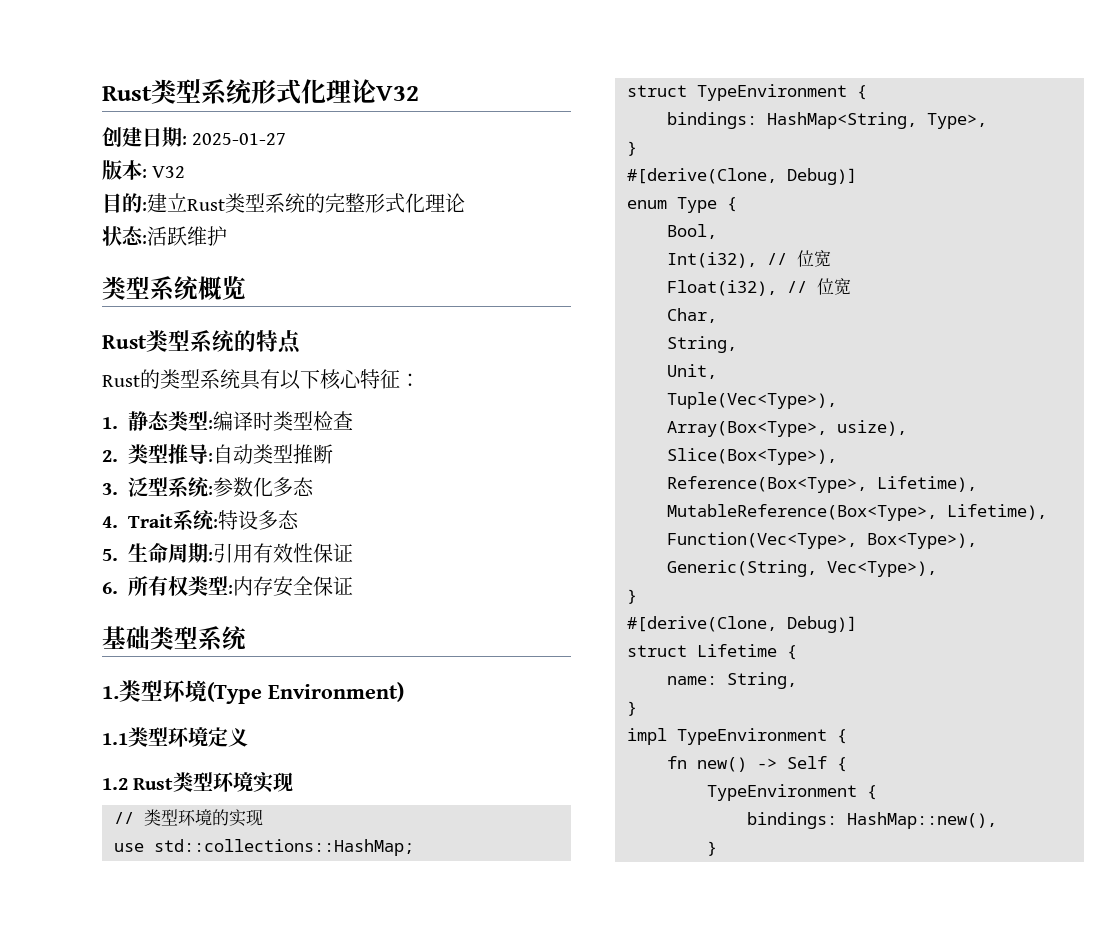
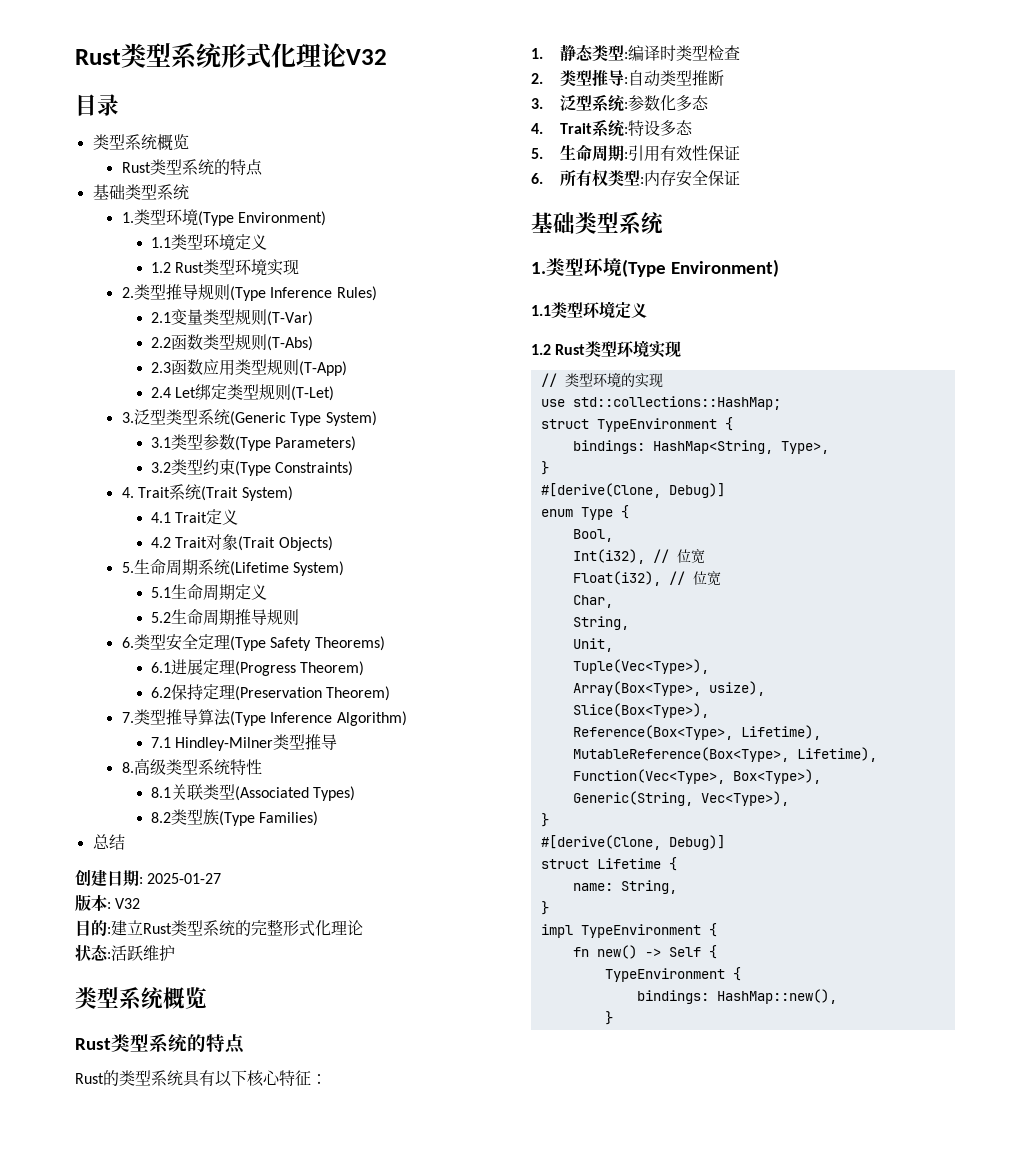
+ 目录
+ 类型系统概览
+ Rust类型系统的特点
+ 基础类型系统
+ 1.类型环境(Type Environment)
+ 1.1类型环境定义
+ 1.2 Rust类型环境实现
+ 2.类型推导规则(Type Inference Rules)
+ 2.1变量类型规则(T-Var)
+ 2.2函数类型规则(T-Abs)
+ 2.3函数应用类型规则(T-App)
+ 2.4 Let绑定类型规则(T-Let)
+ 3.泛型类型系统(Generic Type System)
+ 3.1类型参数(Type Parameters)
+ 3.2类型约束(Type Constraints)
+ 4. Trait系统(Trait System)
+ 4.1 Trait定义
+ 4.2 Trait对象(Trait Objects)
+ 5.生命周期系统(Lifetime System)
+ 5.1生命周期定义
+ 5.2生命周期推导规则
+ 6.类型安全定理(Type Safety Theorems)
+ 6.1进展定理(Progress Theorem)
+ 6.2保持定理(Preservation Theorem)
+ 7.类型推导算法(Type Inference Algorithm)
+ 7.1 Hindley-Milner类型推导
+ 8.高级类型系统特性
+ 8.1关联类型(Associated Types)
+ 8.2类型族(Type Families)
+ 总结

